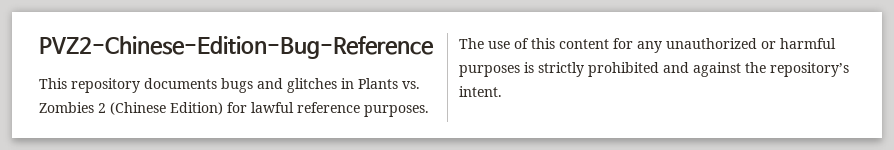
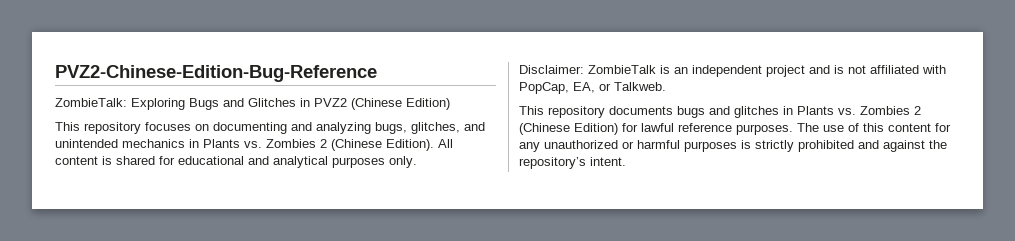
+ ZombieTalk: Exploring Bugs and Glitches in PVZ2 (Chinese Edition)
+ This repository focuses on documenting and analyzing bugs, glitches, and unintended mechanics in Plants vs. Zombies 2 (Chinese Edition). All content is shared for educational and analytical purposes only.
+ Disclaimer: ZombieTalk is an independent project and is not affiliated with PopCap, EA, or Talkweb.

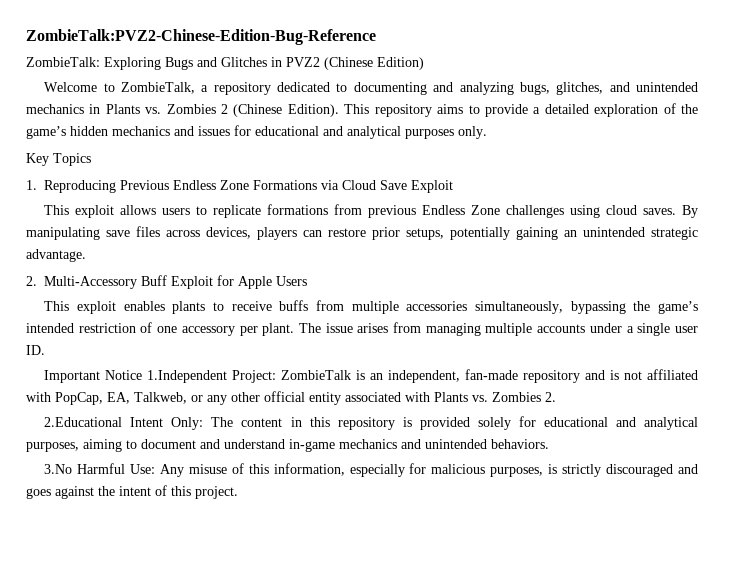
- PVZ2-Chinese-Edition-Bug-Reference
+ ZombieTalk:PVZ2-Chinese-Edition-Bug-Reference
- This repository focuses on documenting and analyzing bugs, glitches, and unintended mechanics in Plants vs. Zombies 2 (Chinese Edition).
+ Welcome to ZombieTalk, a repository dedicated to documenting and analyzing bugs, glitches, and unintended mechanics in Plants vs. Zombies 2 (Chinese Edition).
- All content is shared for educational and analytical purposes only.
+ This repository aims to provide a detailed exploration of the game’s hidden mechanics and issues for educational and analytical purposes only.
- Disclaimer: ZombieTalk is an independent project and is not affiliated with PopCap, EA, or Talkweb.
- This repository documents bugs and glitches in Plants vs. Zombies 2 (Chinese Edition) for lawful reference purposes. The use of this content for any unauthorized or harmful purposes is strictly prohibited and against the repository’s intent.
+ Key Topics
+ 1. Reproducing Previous Endless Zone Formations via Cloud Save Exploit
+ This exploit allows users to replicate formations from previous Endless Zone challenges using cloud saves. By manipulating save files across devices, players can restore prior setups, potentially gaining an unintended strategic advantage.
+ 2. Multi-Accessory Buff Exploit for Apple Users
+ This exploit enables plants to receive buffs from multiple accessories simultaneously, bypassing the game’s intended restriction of one accessory per plant. The issue arises from managing multiple accounts under a single user ID.
+ Important Notice 1.Independent Project: ZombieTalk is an independent, fan-made repository and is not affiliated with PopCap, EA, Talkweb, or any other official entity associated with Plants vs. Zombies 2.
+ 2.Educational Intent Only: The content in this repository is provided solely for educational and analytical purposes, aiming to document and understand in-game mechanics and unintended behaviors.
+ 3.No Harmful Use: Any misuse of this information, especially for malicious purposes, is strictly discouraged and goes against the intent of this project.

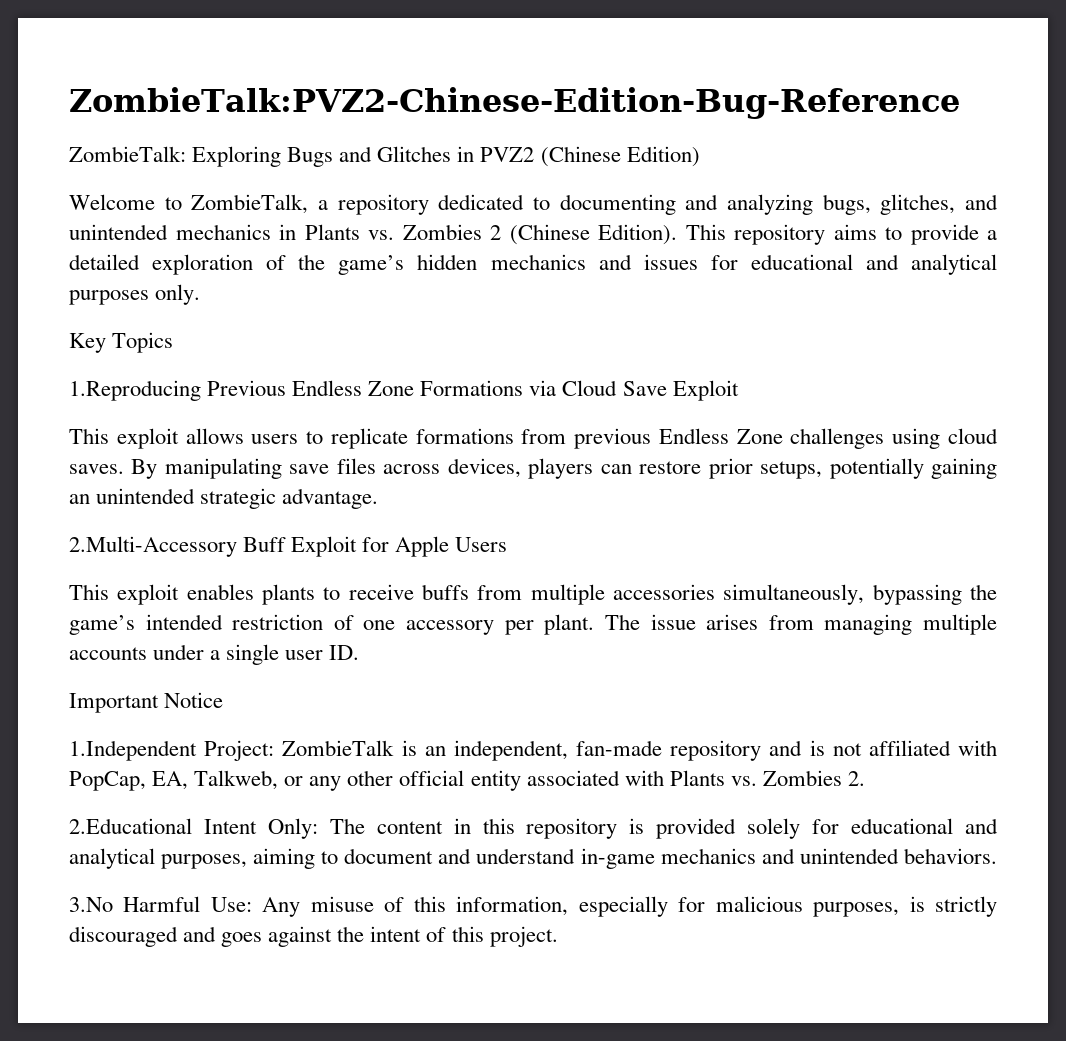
- 1. Reproducing Previous Endless Zone Formations via Cloud Save Exploit
+ 1.Reproducing Previous Endless Zone Formations via Cloud Save Exploit
- 2. Multi-Accessory Buff Exploit for Apple Users
+ 2.Multi-Accessory Buff Exploit for Apple Users
- Important Notice 1.Independent Project: ZombieTalk is an independent, fan-made repository and is not affiliated with PopCap, EA, Talkweb, or any other official entity associated with Plants vs. Zombies 2.
+ Important Notice
+ 1.Independent Project: ZombieTalk is an independent, fan-made repository and is not affiliated with PopCap, EA, Talkweb, or any other official entity associated with Plants vs. Zombies 2.

